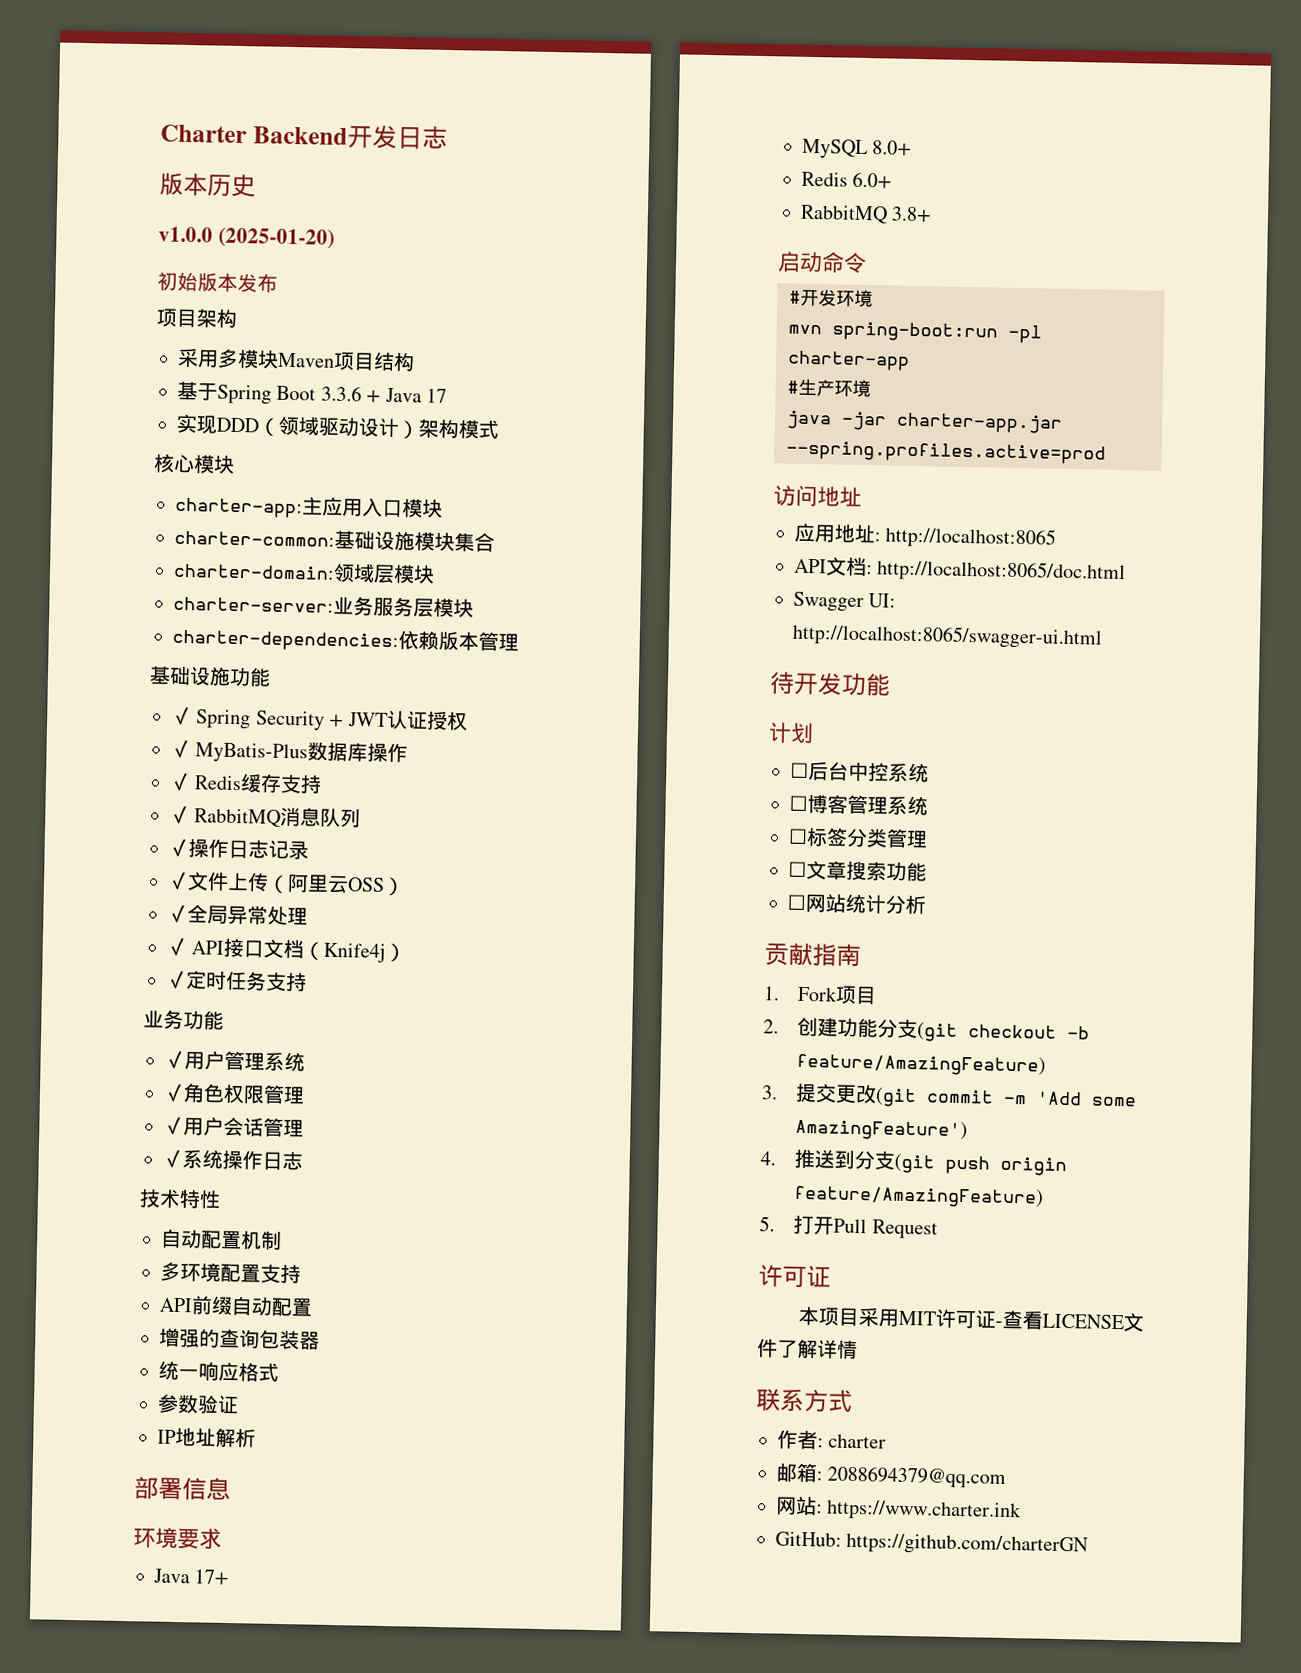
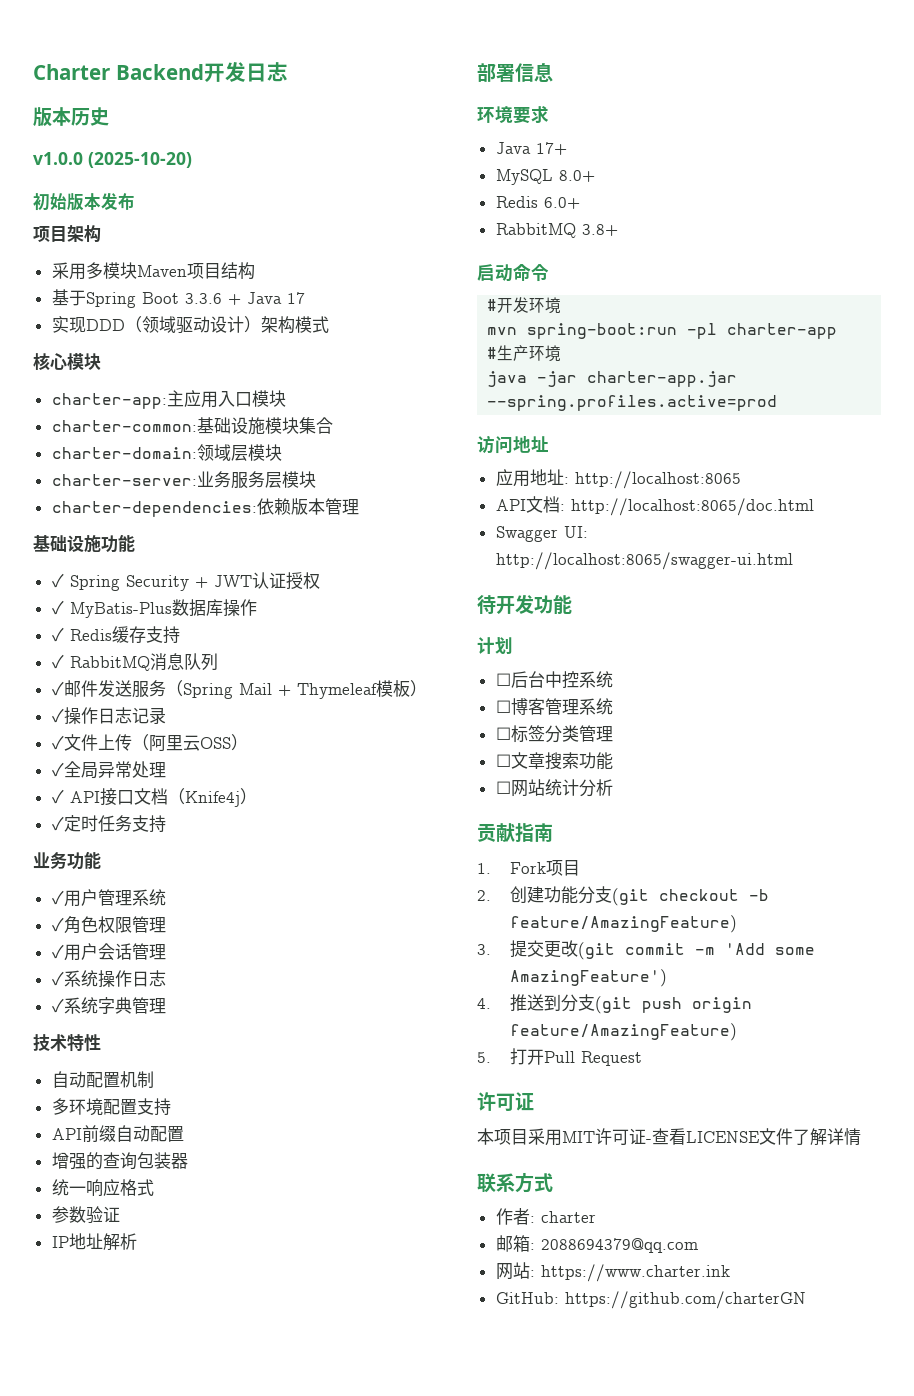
- v1.0.0 (2025-01-20)
+ v1.0.0 (2025-10-20)
+ ✓邮件发送服务（Spring Mail + Thymeleaf模板）
+ ✓系统字典管理

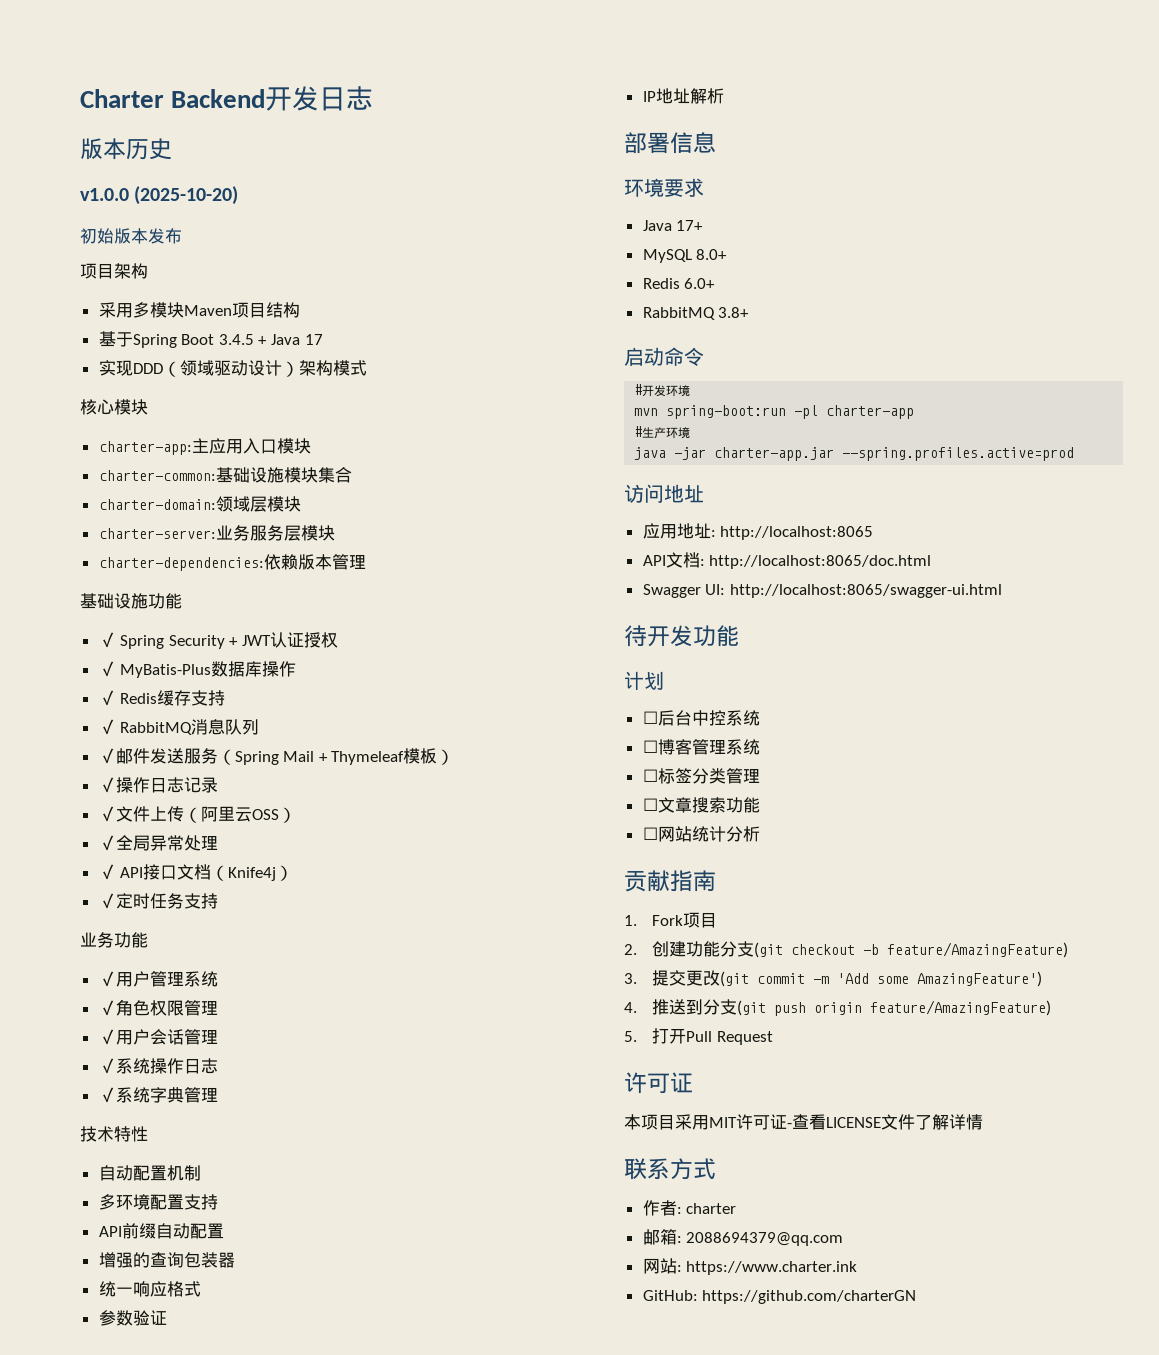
- 基于Spring Boot 3.3.6 + Java 17
+ 基于Spring Boot 3.4.5 + Java 17

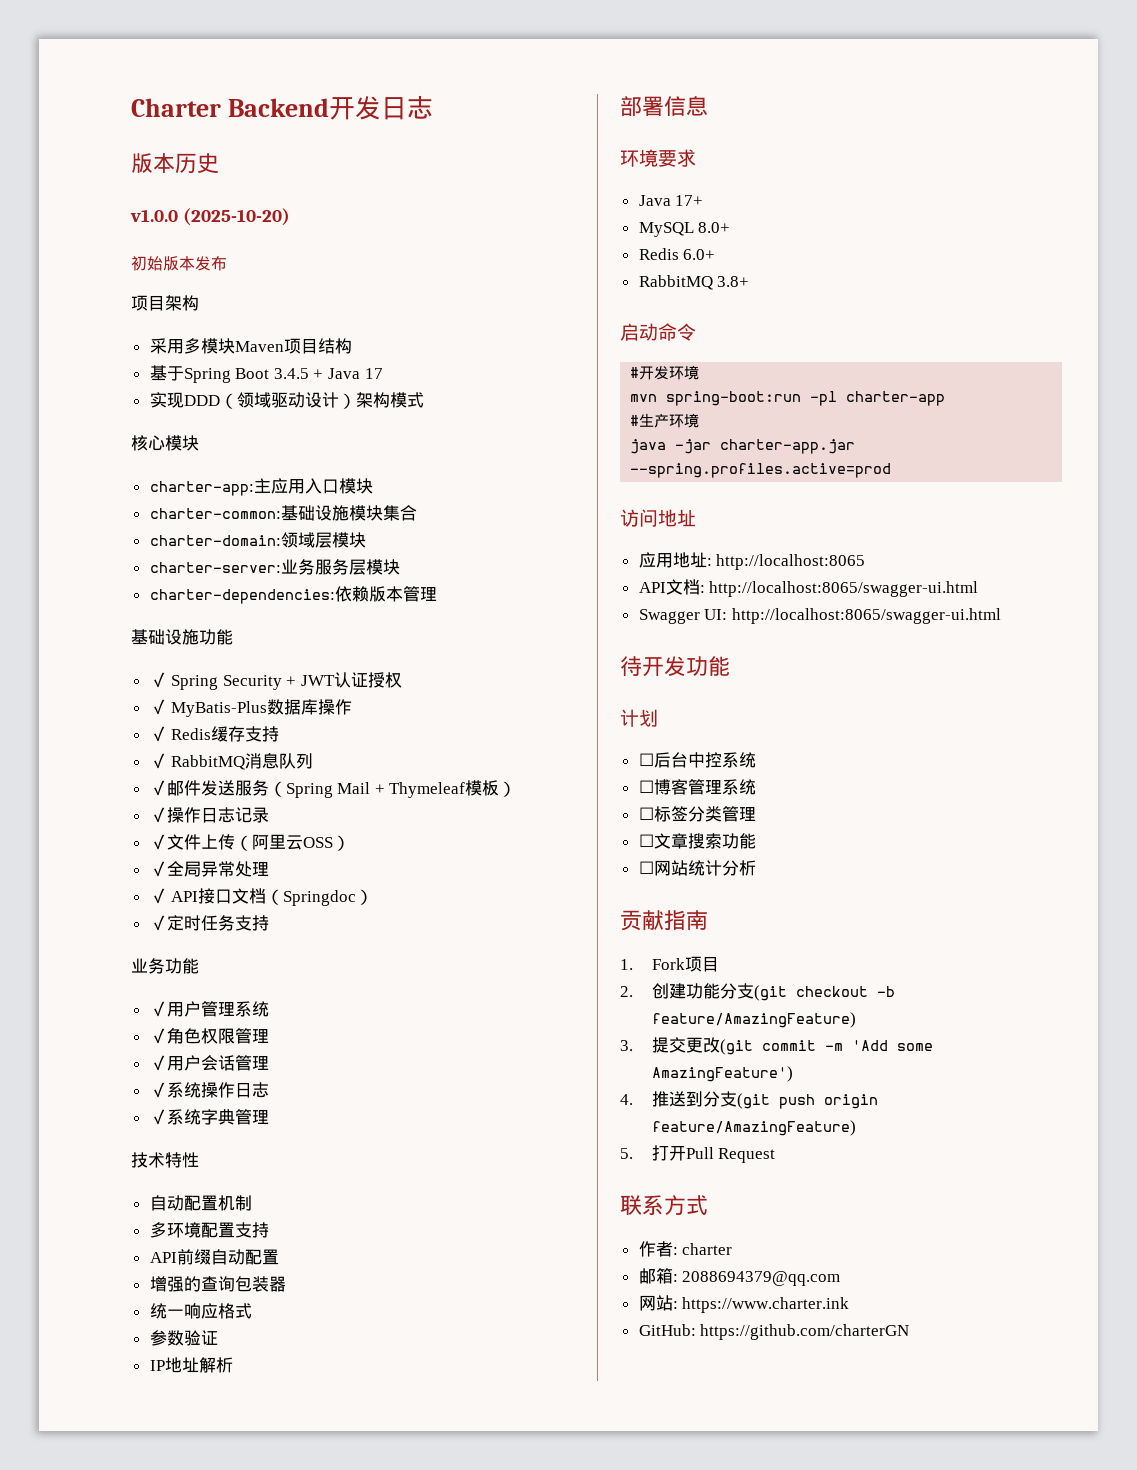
- ✓ API接口文档（Knife4j）
+ ✓ API接口文档（Springdoc）
- API文档: http://localhost:8065/doc.html
+ API文档: http://localhost:8065/swagger-ui.html
  5.打开Pull Request
- 许可证
- 本项目采用MIT许可证-查看LICENSE文件了解详情

